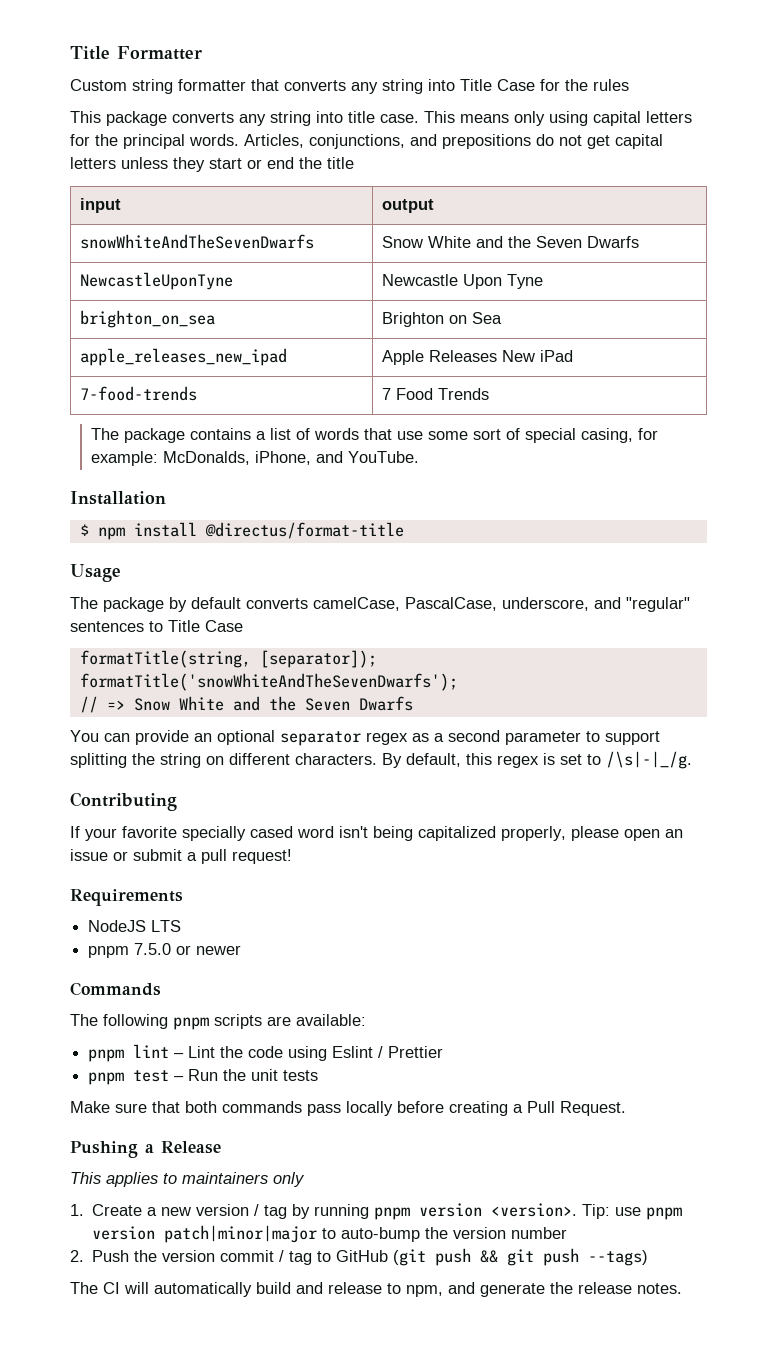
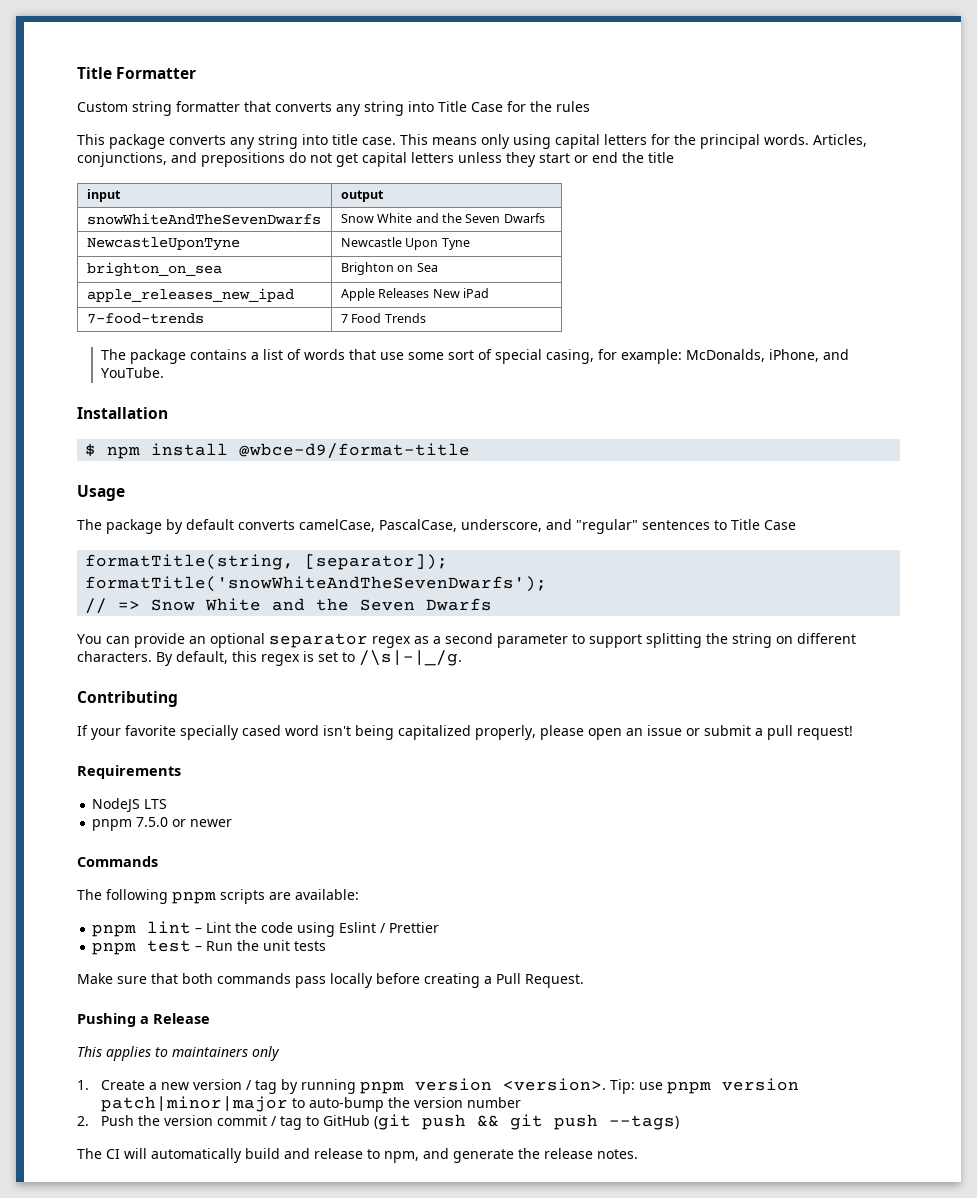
- $ npm install @directus/format-title
+ $ npm install @wbce-d9/format-title

